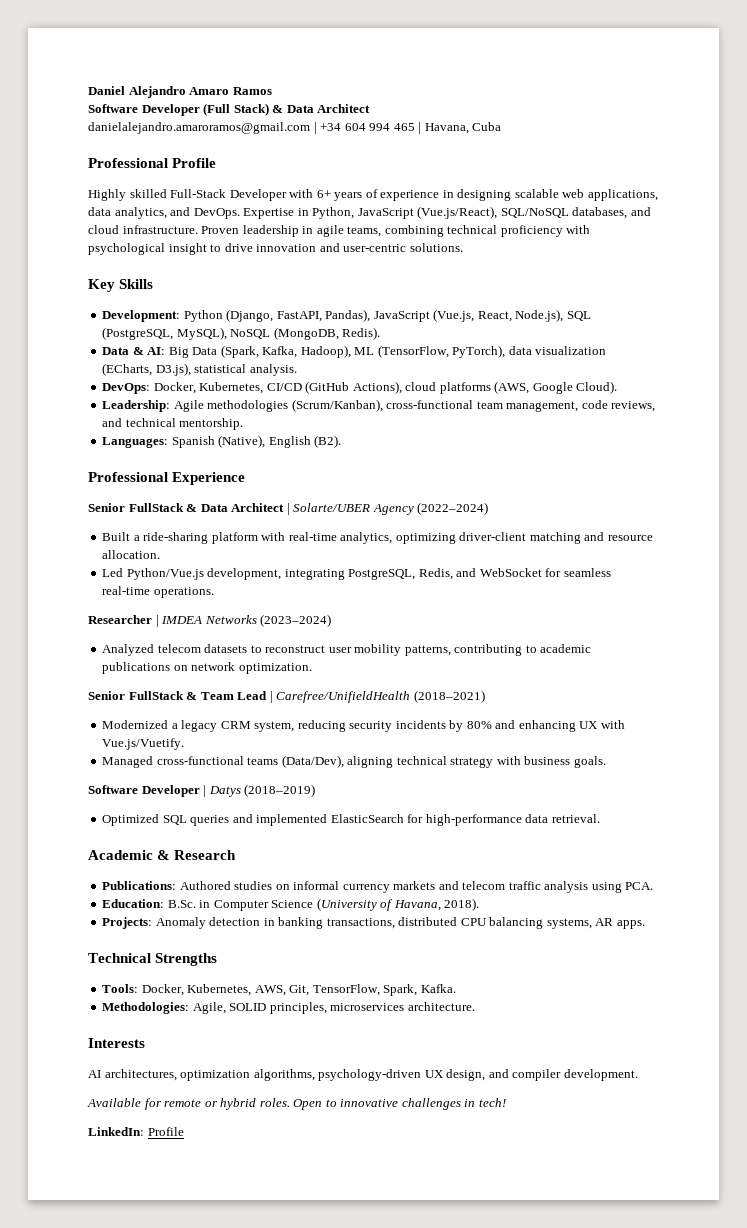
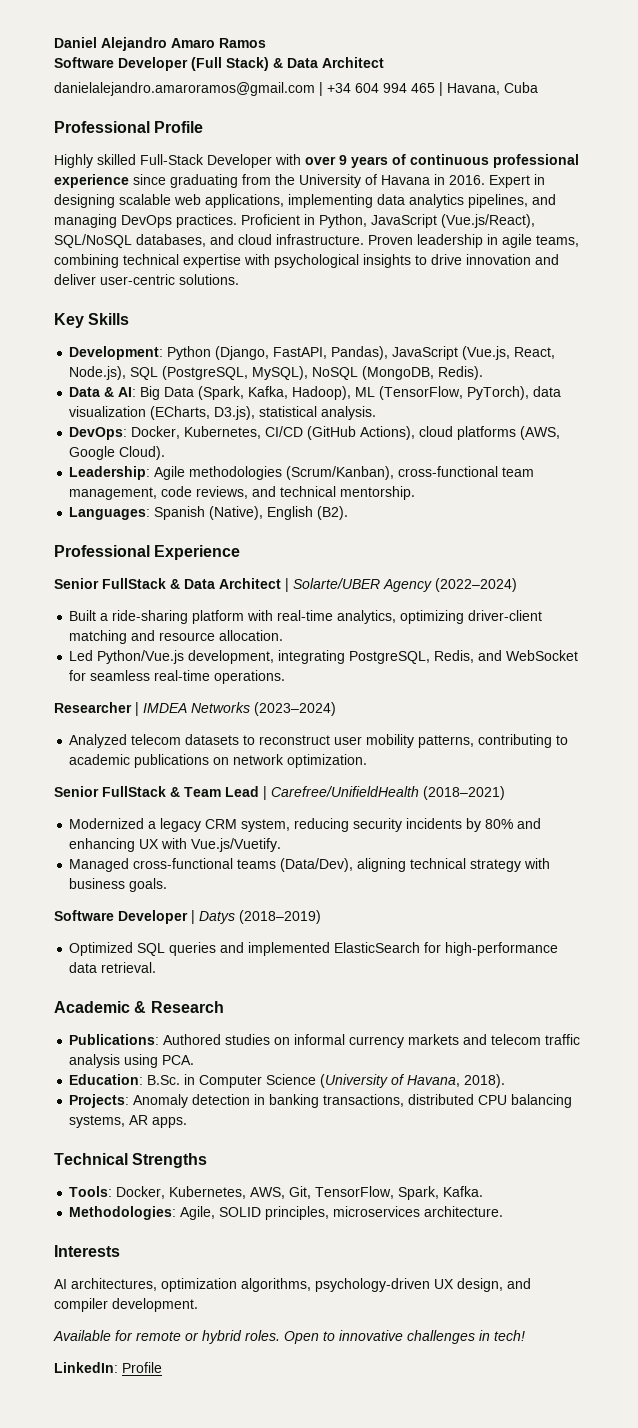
- Highly skilled Full-Stack Developer with 6+ years of experience in designing scalable web applications, data analytics, and DevOps. Expertise in Python, JavaScript (Vue.js/React), SQL/NoSQL databases, and cloud infrastructure.
+ Highly skilled Full-Stack Developer with over 9 years of continuous professional experience since graduating from the University of Havana in 2016. Expert in designing scalable web applications, implementing data analytics pipelines, and managing DevOps practices. Proficient in Python, JavaScript (Vue.js/React), SQL/NoSQL databases, and cloud infrastructure.
- Proven leadership in agile teams, combining technical proficiency with psychological insight to drive innovation and user-centric solutions.
+ Proven leadership in agile teams, combining technical expertise with psychological insights to drive innovation and deliver user-centric solutions.

